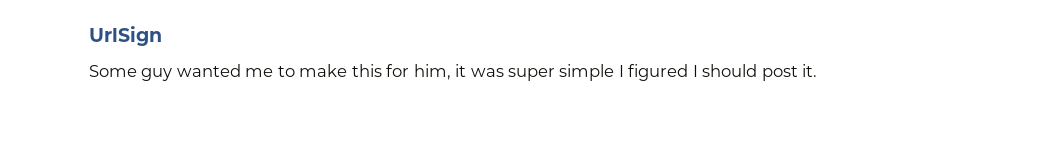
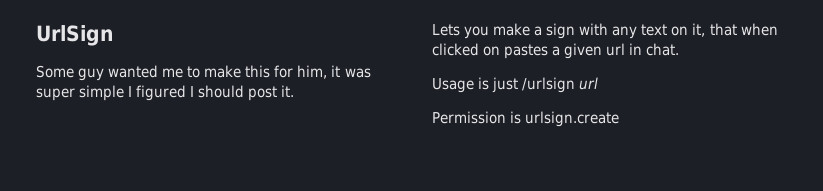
+ Lets you make a sign with any text on it, that when clicked on pastes a given url in chat.
+ Usage is just /urlsign url
+ Permission is urlsign.create

